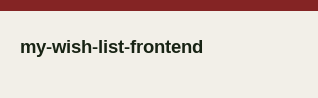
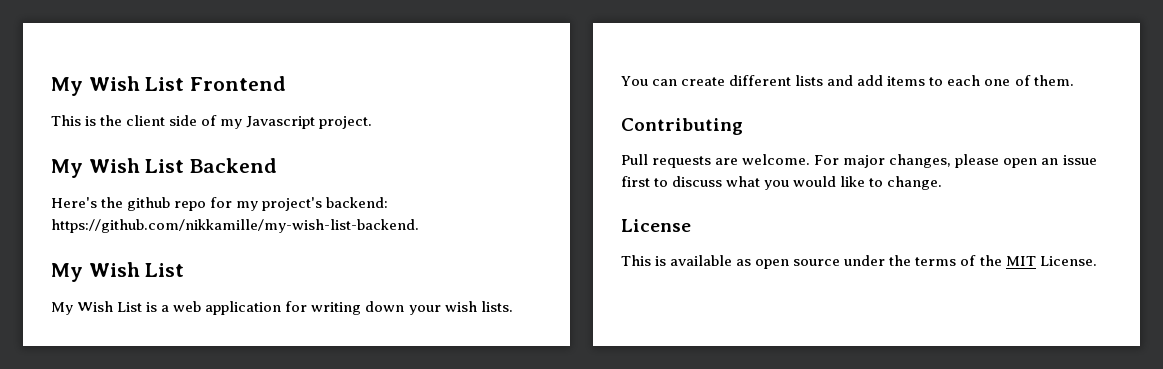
- my-wish-list-frontend
+ My Wish List Frontend
+ This is the client side of my Javascript project.
+ My Wish List Backend
+ Here's the github repo for my project's backend: https://github.com/nikkamille/my-wish-list-backend.
+ My Wish List
+ My Wish List is a web application for writing down your wish lists. You can create different lists and add items to each one of them.
+ Contributing
+ Pull requests are welcome. For major changes, please open an issue first to discuss what you would like to change.
+ License
+ This is available as open source under the terms of the MIT License.

